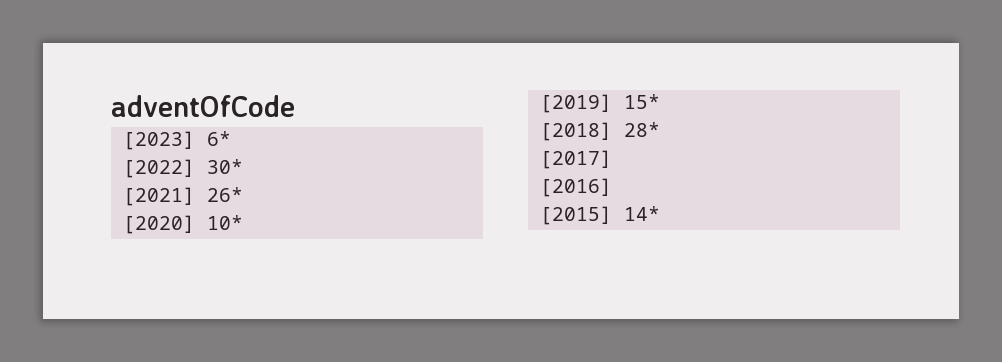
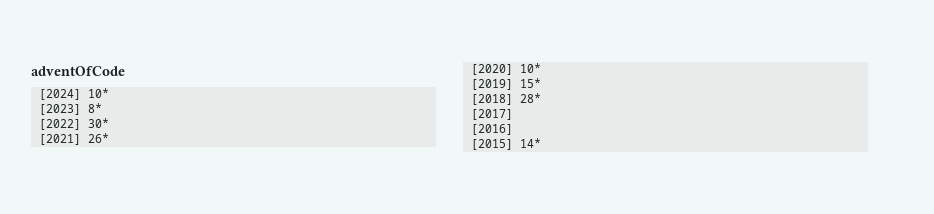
+ [2024] 10*
- [2023] 6*
+ [2023] 8*

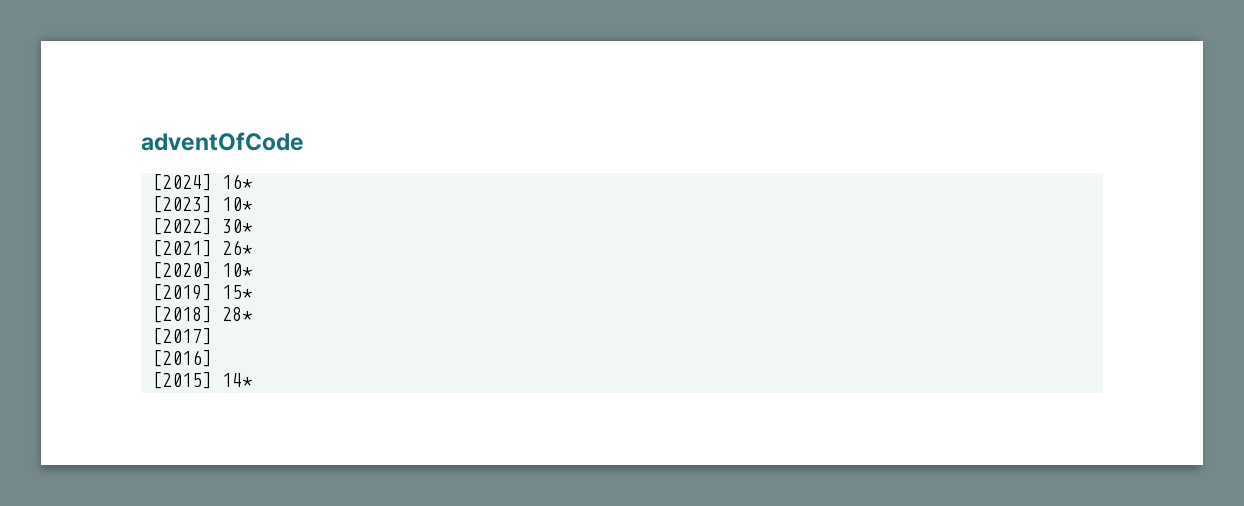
- [2024] 10*
+ [2024] 16*
- [2023] 8*
+ [2023] 10*

